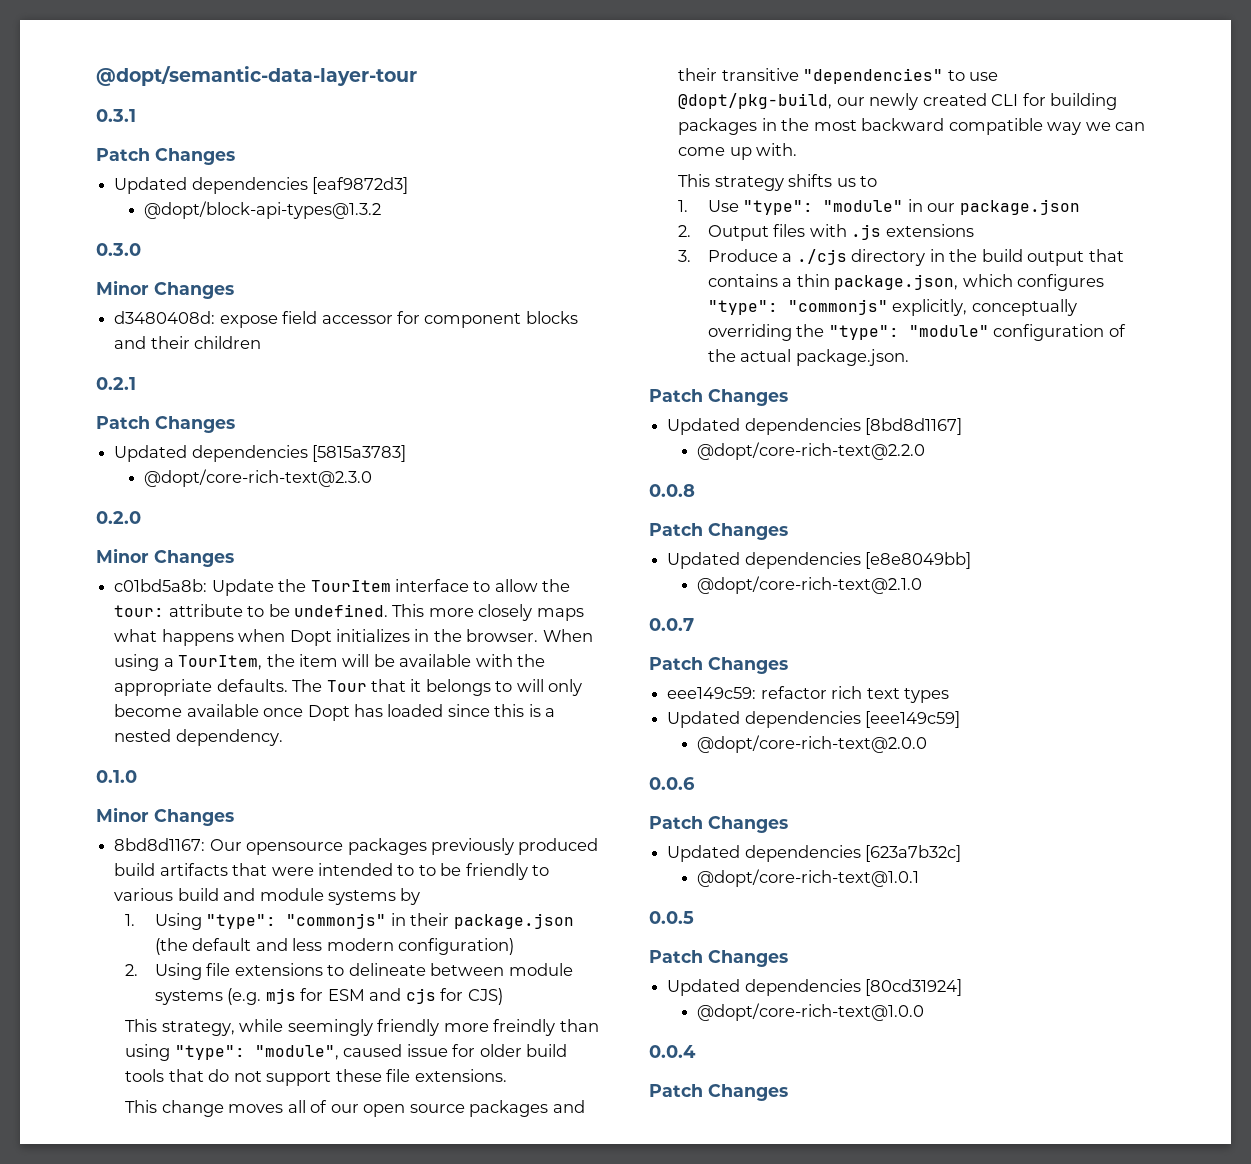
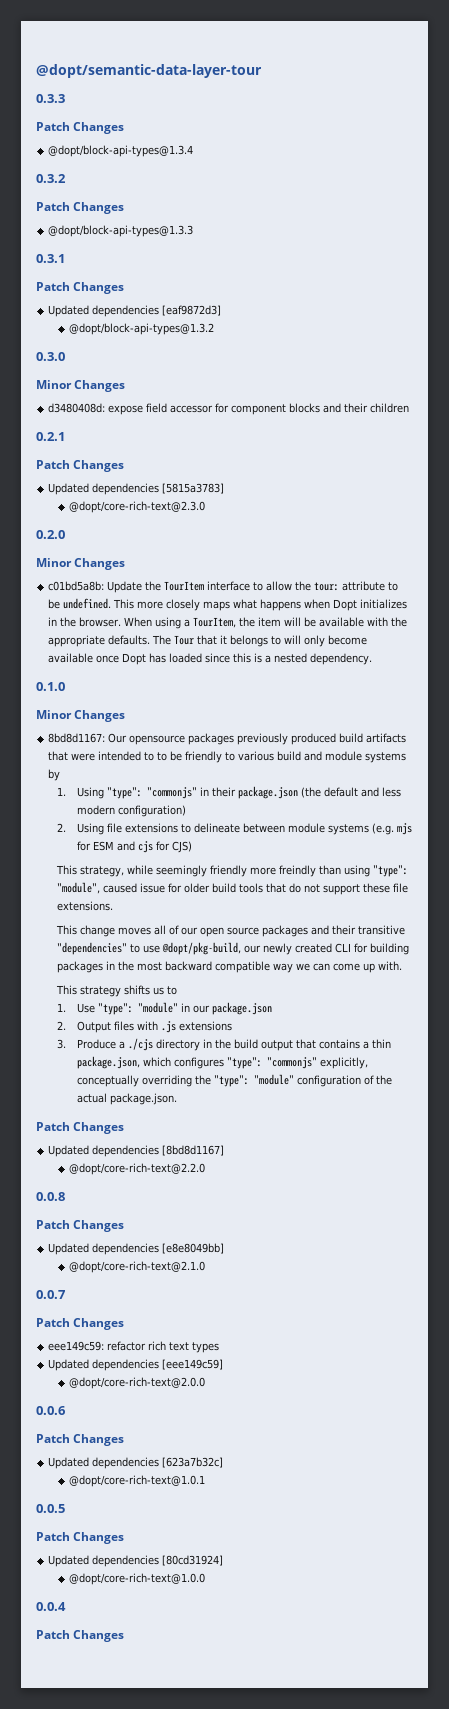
+ 0.3.3
+ Patch Changes
+ @dopt/block-api-types@1.3.4
+ 0.3.2
+ Patch Changes
+ @dopt/block-api-types@1.3.3

